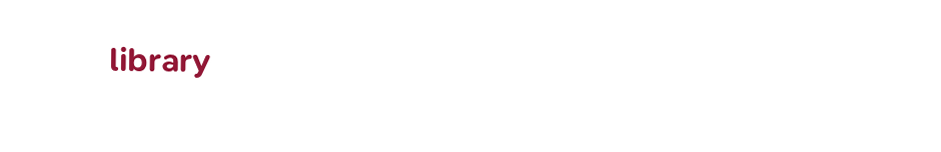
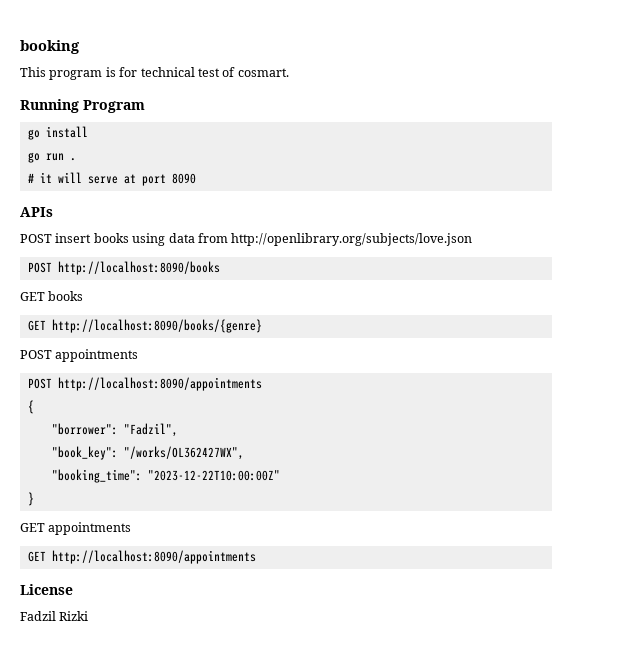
- library
+ booking
+ This program is for technical test of cosmart.
+ Running Program
+ go install
+ go run .
+ # it will serve at port 8090
+ APIs
+ POST insert books using data from http://openlibrary.org/subjects/love.json
+ POST http://localhost:8090/books
+ GET books
+ GET http://localhost:8090/books/{genre}
+ POST appointments
+ POST http://localhost:8090/appointments
+ {
+ "borrower": "Fadzil",
+ "book_key": "/works/OL362427WX",
+ "booking_time": "2023-12-22T10:00:00Z"
+ }
+ GET appointments
+ GET http://localhost:8090/appointments
+ License
+ Fadzil Rizki

